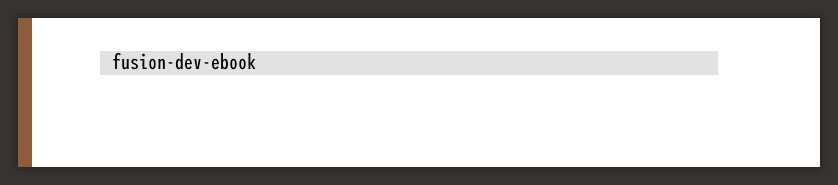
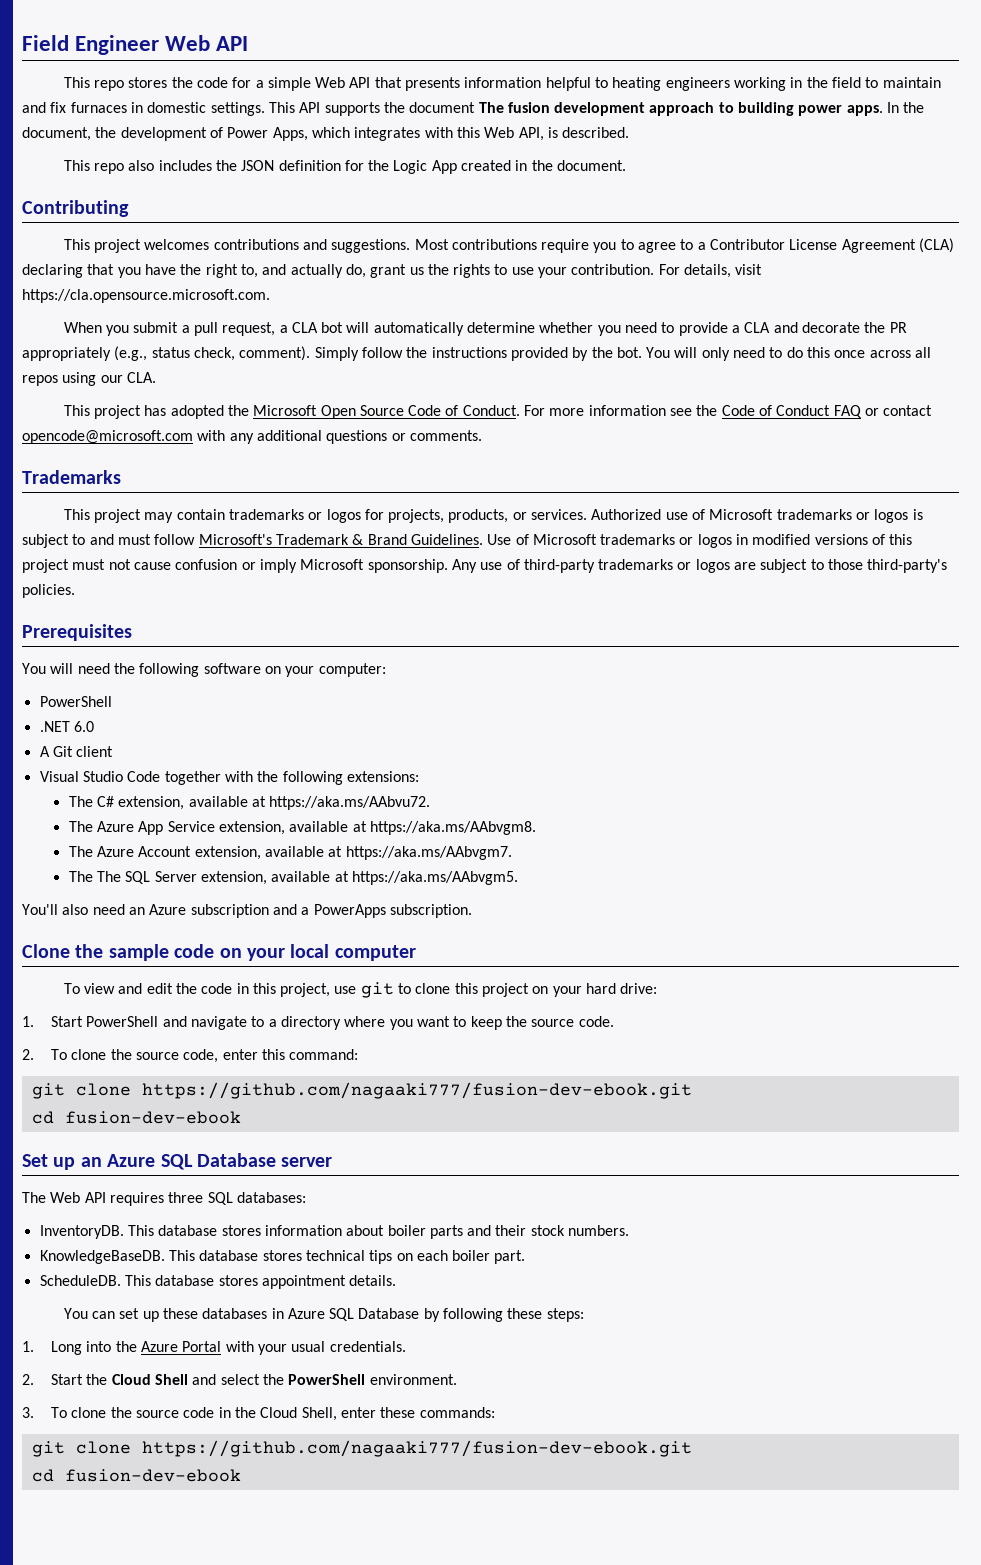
- fusion-dev-ebook
+ Field Engineer Web API
+ This repo stores the code for a simple Web API that presents information helpful to heating engineers working in the field to maintain and fix furnaces in domestic settings. This API supports the document The fusion development approach to building power apps. In the document, the development of Power Apps, which integrates with this Web API, is described.
+ This repo also includes the JSON definition for the Logic App created in the document.
+ Contributing
+ This project welcomes contributions and suggestions. Most contributions require you to agree to a Contributor License Agreement (CLA) declaring that you have the right to, and actually do, grant us the rights to use your contribution. For details, visit https://cla.opensource.microsoft.com.
+ When you submit a pull request, a CLA bot will automatically determine whether you need to provide a CLA and decorate the PR appropriately (e.g., status check, comment). Simply follow the instructions provided by the bot. You will only need to do this once across all repos using our CLA.
+ This project has adopted the Microsoft Open Source Code of Conduct. For more information see the Code of Conduct FAQ or contact opencode@microsoft.com with any additional questions or comments.
+ Trademarks
+ This project may contain trademarks or logos for projects, products, or services. Authorized use of Microsoft trademarks or logos is subject to and must follow Microsoft's Trademark & Brand Guidelines. Use of Microsoft trademarks or logos in modified versions of this project must not cause confusion or imply Microsoft sponsorship. Any use of third-party trademarks or logos are subject to those third-party's policies.
+ Prerequisites
+ You will need the following software on your computer:
+ PowerShell
+ .NET 6.0
+ A Git client
+ Visual Studio Code together with the following extensions:
+ The C# extension, available at https://aka.ms/AAbvu72.
+ The Azure App Service extension, available at https://aka.ms/AAbvgm8.
+ The Azure Account extension, available at https://aka.ms/AAbvgm7.
+ The The SQL Server extension, available at https://aka.ms/AAbvgm5.
+ You'll also need an Azure subscription and a PowerApps subscription.
+ Clone the sample code on your local computer
+ To view and edit the code in this project, use git to clone this project on your hard drive:
+ 1. Start PowerShell and navigate to a directory where you want to keep the source code.
+ 2. To clone the source code, enter this command:
+ git clone https://github.com/nagaaki777/fusion-dev-ebook.git
+ cd fusion-dev-ebook
+ Set up an Azure SQL Database server
+ The Web API requires three SQL databases:
+ InventoryDB. This database stores information about boiler parts and their stock numbers.
+ KnowledgeBaseDB. This database stores technical tips on each boiler part.
+ ScheduleDB. This database stores appointment details.
+ You can set up these databases in Azure SQL Database by following these steps:
+ 1. Long into the Azure Portal with your usual credentials.
+ 2. Start the Cloud Shell and select the PowerShell environment.
+ 3. To clone the source code in the Cloud Shell, enter these commands:
+ git clone https://github.com/nagaaki777/fusion-dev-ebook.git
+ cd fusion-dev-ebook

